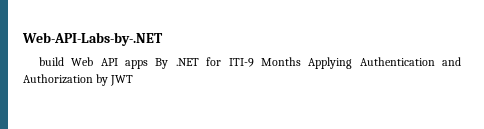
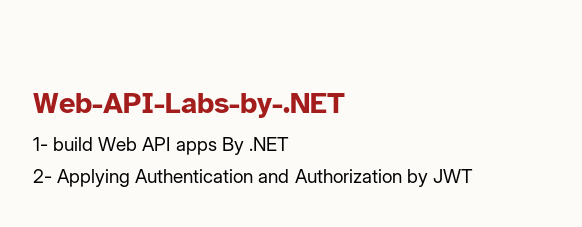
- build Web API apps By .NET for ITI-9 Months Applying Authentication and Authorization by JWT
+ 1- build Web API apps By .NET
+ 2- Applying Authentication and Authorization by JWT

